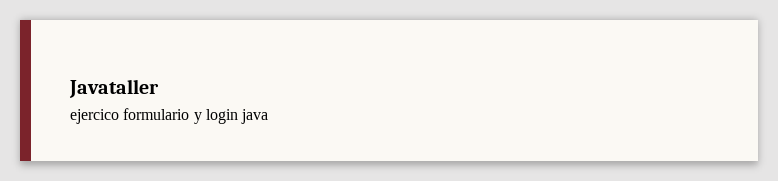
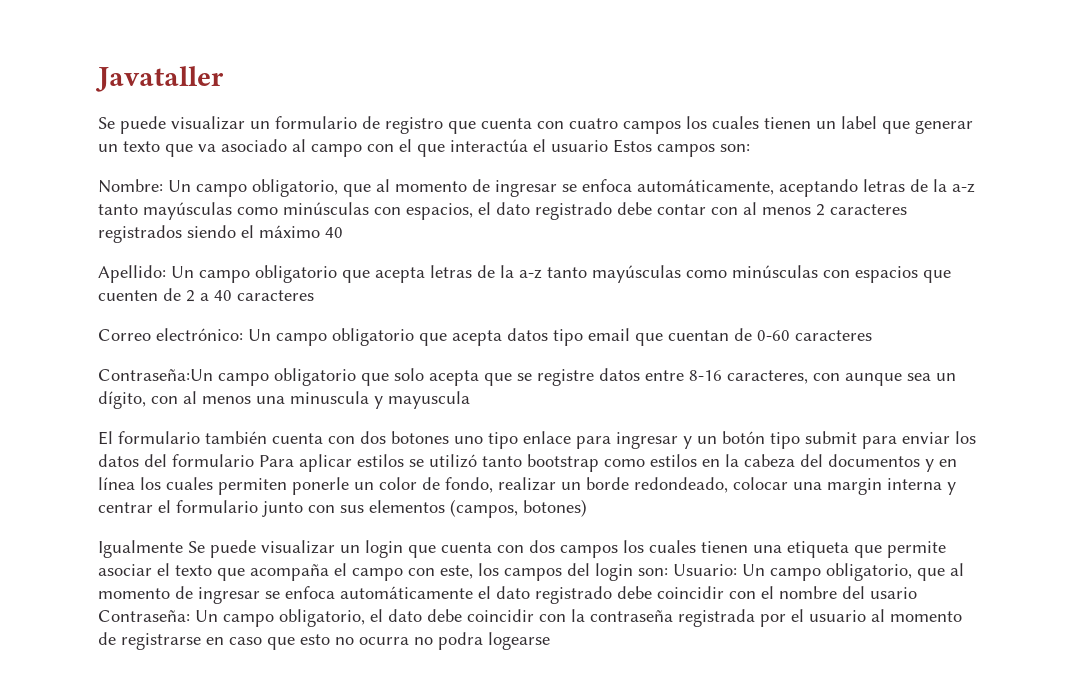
- ejercico formulario y login java
+ Se puede visualizar un formulario de registro que cuenta con cuatro campos los cuales tienen un label que generar un texto que va asociado al campo con el que interactúa el usuario Estos campos son:
+ Nombre: Un campo obligatorio, que al momento de ingresar se enfoca automáticamente, aceptando letras de la a-z tanto mayúsculas como minúsculas con espacios, el dato registrado debe contar con al menos 2 caracteres registrados siendo el máximo 40
+ Apellido: Un campo obligatorio que acepta letras de la a-z tanto mayúsculas como minúsculas con espacios que cuenten de 2 a 40 caracteres
+ Correo electrónico: Un campo obligatorio que acepta datos tipo email que cuentan de 0-60 caracteres
+ Contraseña:Un campo obligatorio que solo acepta que se registre datos entre 8-16 caracteres, con aunque sea un dígito, con al menos una minuscula y mayuscula
+ El formulario también cuenta con dos botones uno tipo enlace para ingresar y un botón tipo submit para enviar los datos del formulario Para aplicar estilos se utilizó tanto bootstrap como estilos en la cabeza del documentos y en línea los cuales permiten ponerle un color de fondo, realizar un borde redondeado, colocar una margin interna y centrar el formulario junto con sus elementos (campos, botones)
+ Igualmente Se puede visualizar un login que cuenta con dos campos los cuales tienen una etiqueta que permite asociar el texto que acompaña el campo con este, los campos del login son: Usuario: Un campo obligatorio, que al momento de ingresar se enfoca automáticamente el dato registrado debe coincidir con el nombre del usario Contraseña: Un campo obligatorio, el dato debe coincidir con la contraseña registrada por el usuario al momento de registrarse en caso que esto no ocurra no podra logearse

